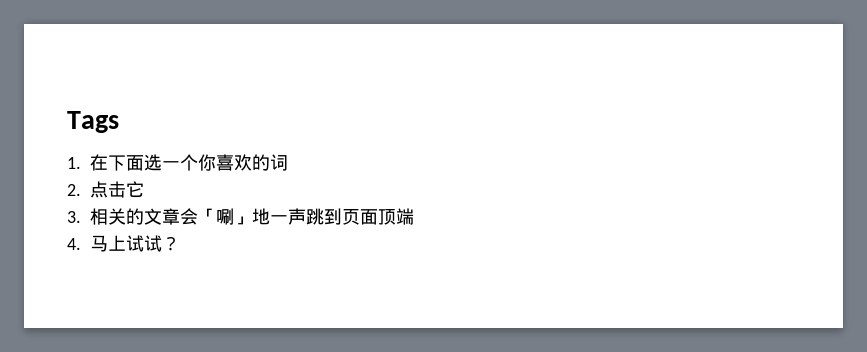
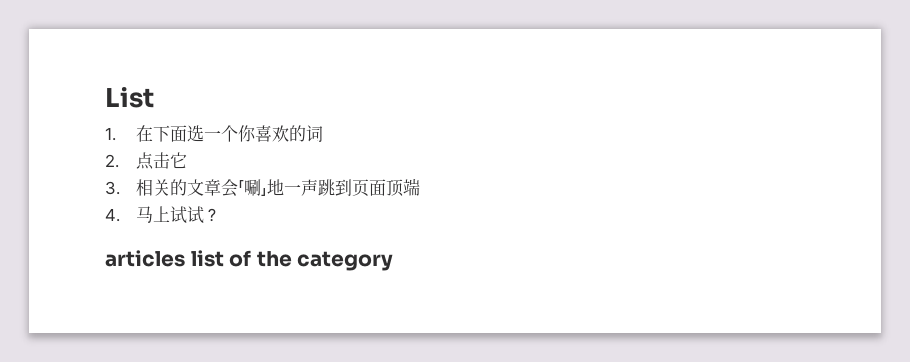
- Tags
+ List
+ articles list of the category

